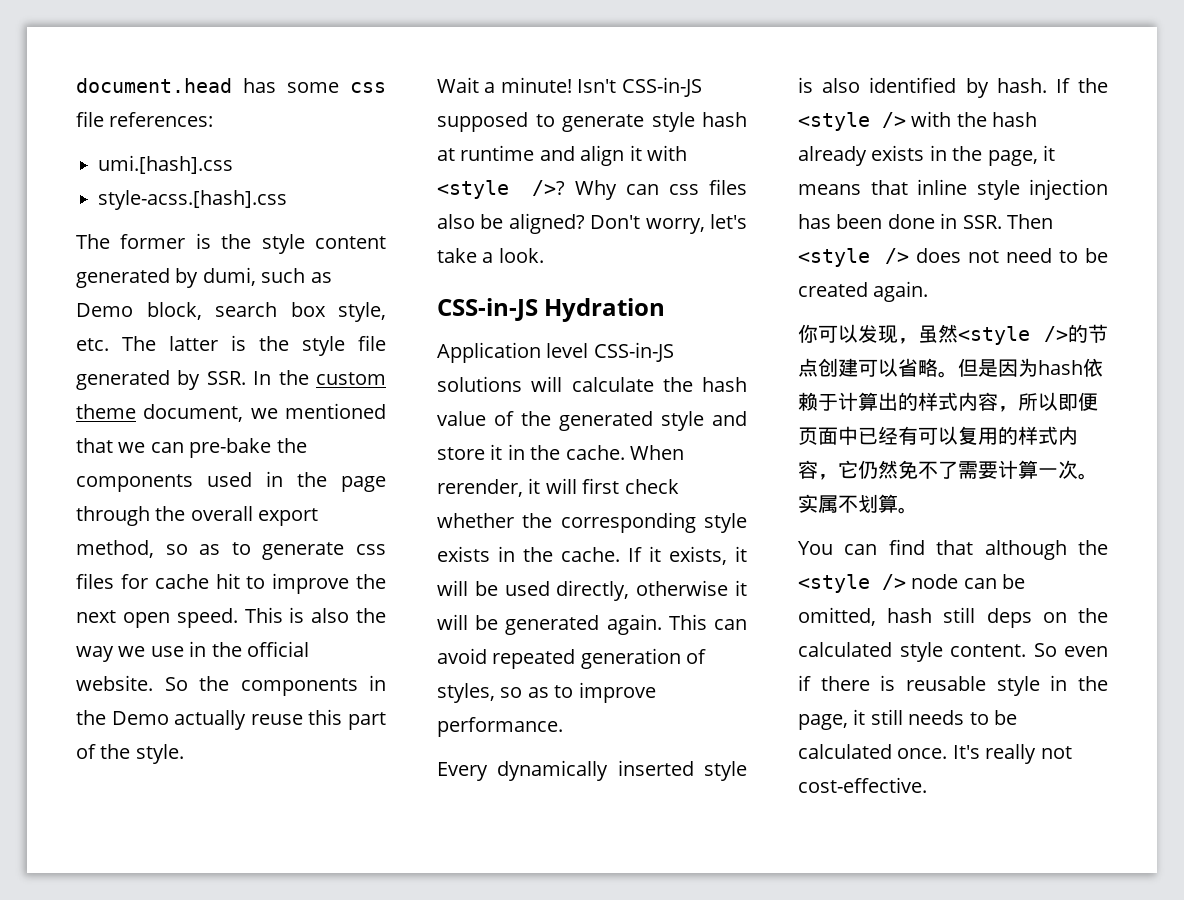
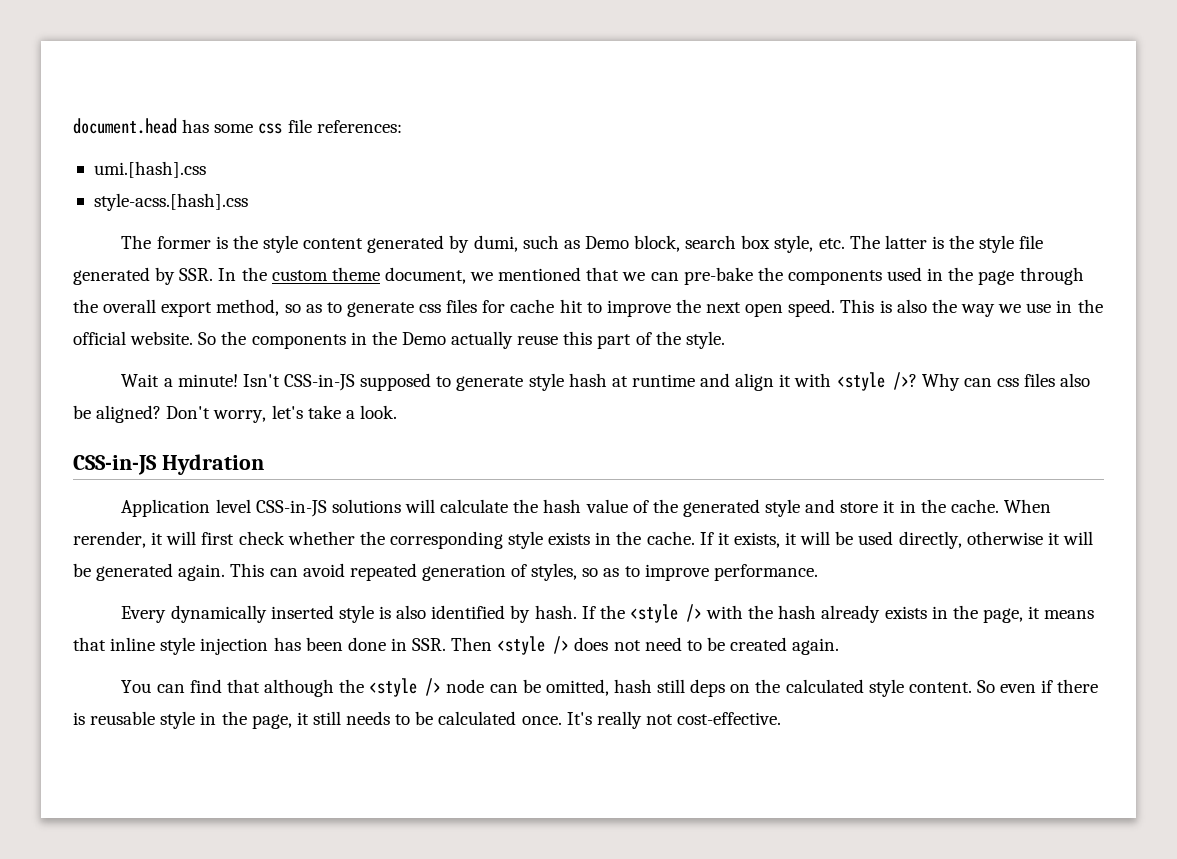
- 你可以发现，虽然<style />的节点创建可以省略。但是因为hash依赖于计算出的样式内容，所以即便页面中已经有可以复用的样式内容，它仍然免不了需要计算一次。实属不划算。

